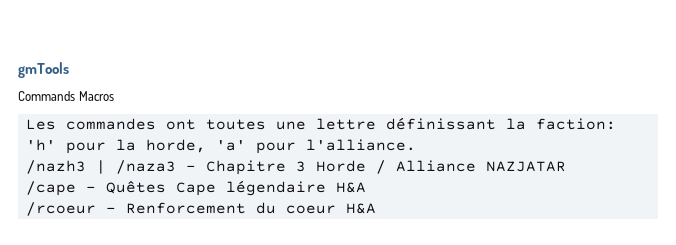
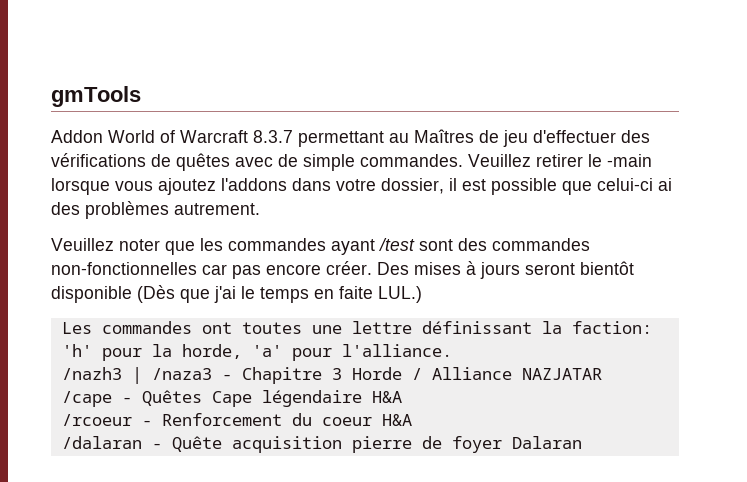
- Commands Macros
+ Addon World of Warcraft 8.3.7 permettant au Maîtres de jeu d'effectuer des vérifications de quêtes avec de simple commandes. Veuillez retirer le -main lorsque vous ajoutez l'addons dans votre dossier, il est possible que celui-ci ai des problèmes autrement.
+ Veuillez noter que les commandes ayant /test sont des commandes non-fonctionnelles car pas encore créer. Des mises à jours seront bientôt disponible (Dès que j'ai le temps en faite LUL.)
+ /dalaran - Quête acquisition pierre de foyer Dalaran

